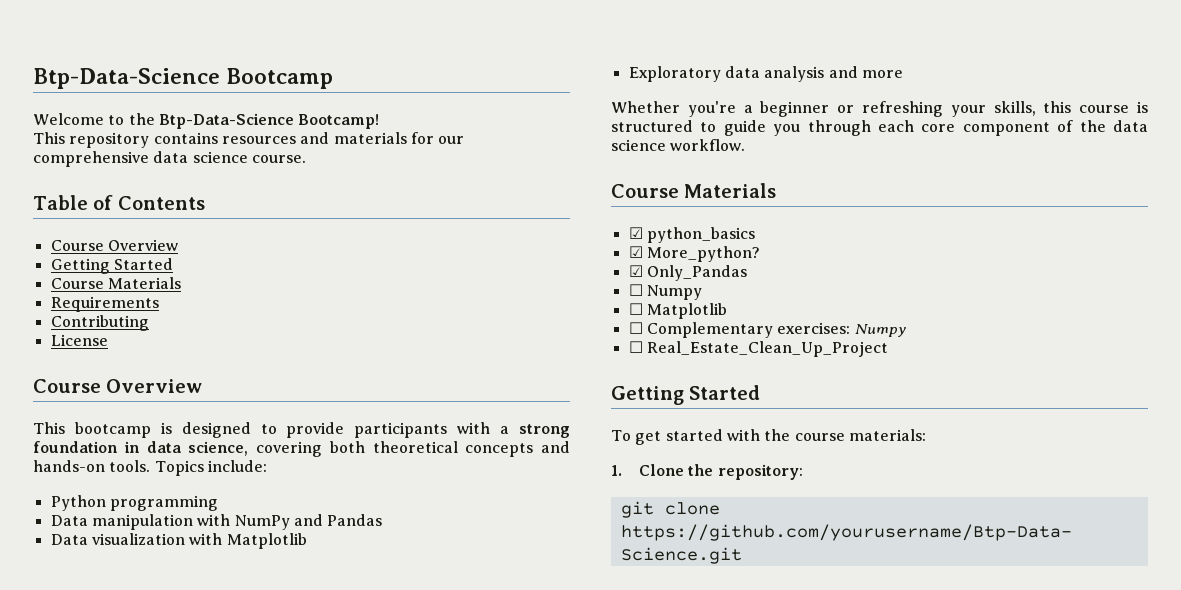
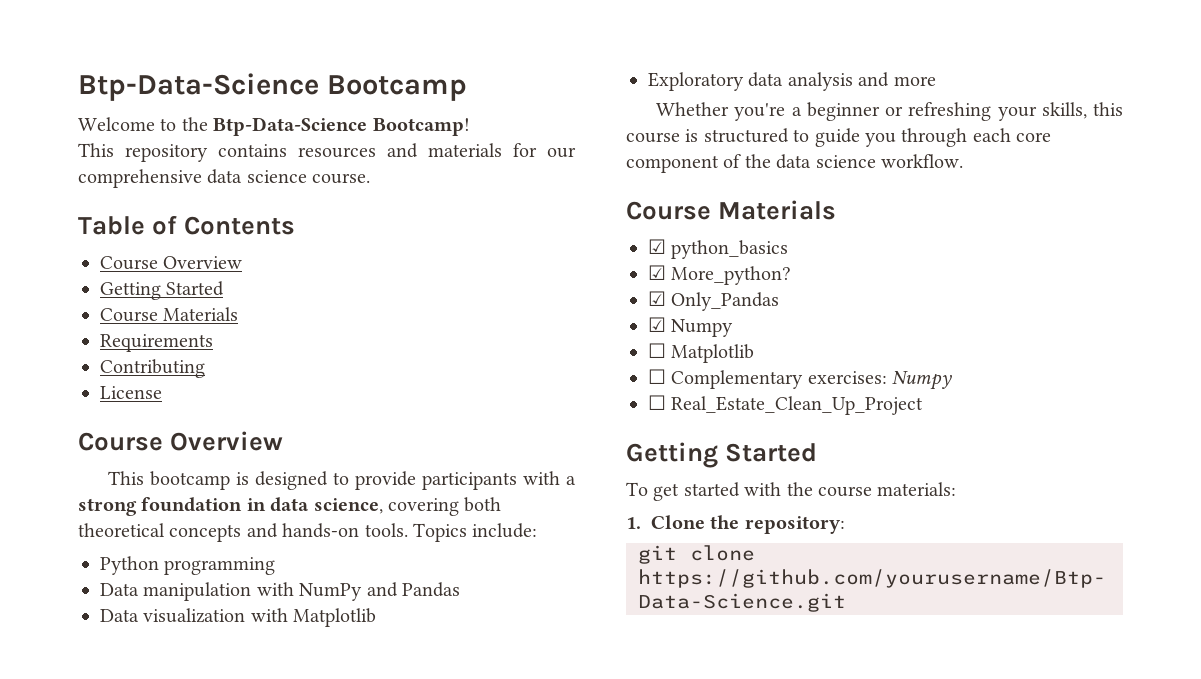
- ☐ Numpy
+ ☑ Numpy

